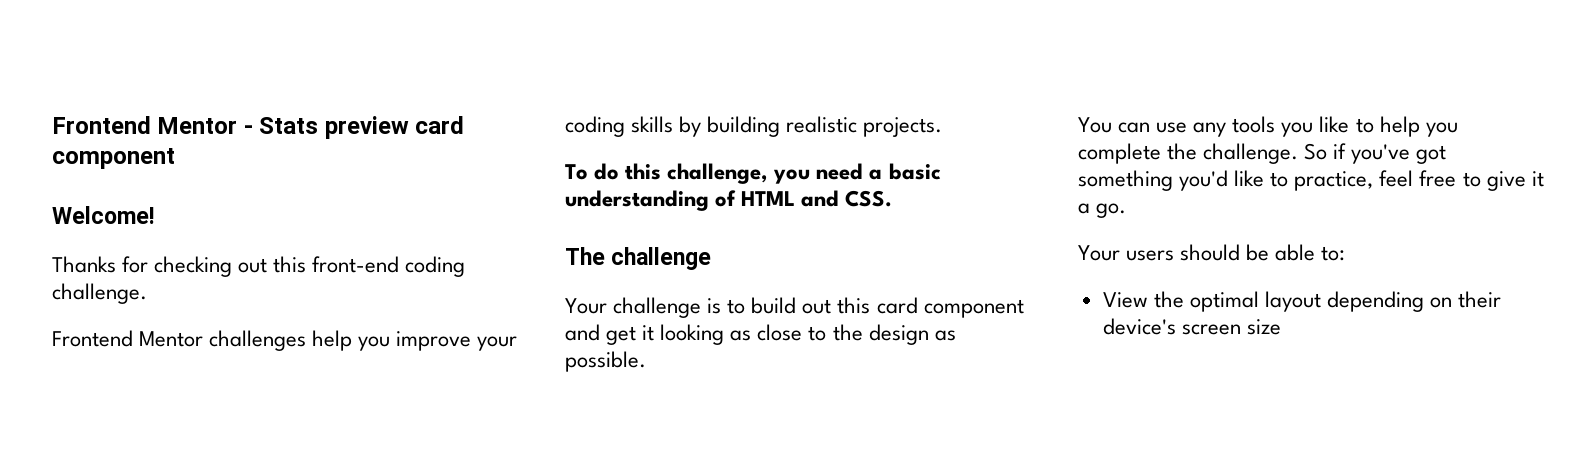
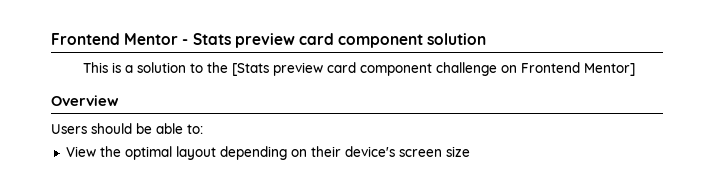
- Frontend Mentor - Stats preview card component
- Welcome!
- Thanks for checking out this front-end coding challenge.
- Frontend Mentor challenges help you improve your coding skills by building realistic projects.
- To do this challenge, you need a basic understanding of HTML and CSS.
- The challenge
- Your challenge is to build out this card component and get it looking as close to the design as possible.
- You can use any tools you like to help you complete the challenge. So if you've got something you'd like to practice, feel free to give it a go.
- Your users should be able to:
+ Frontend Mentor - Stats preview card component solution
+ This is a solution to the [Stats preview card component challenge on Frontend Mentor]
+ Overview
+ Users should be able to:

